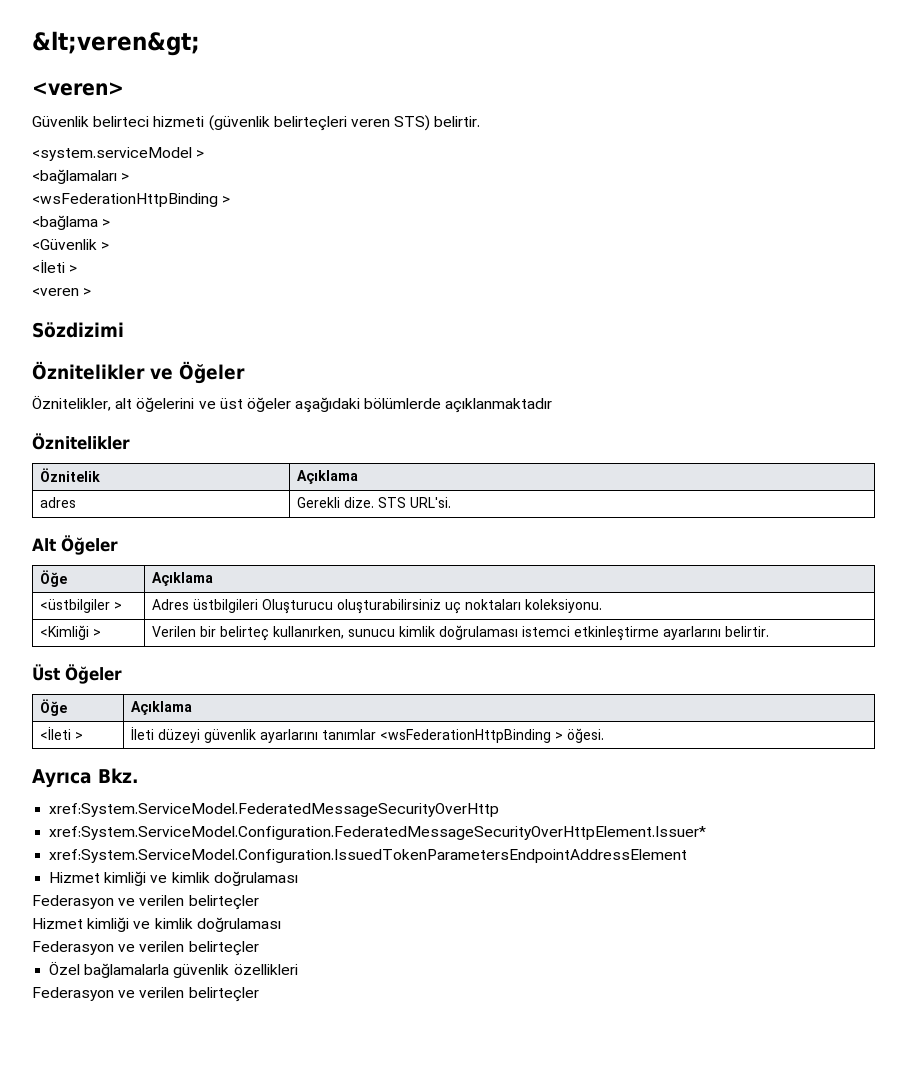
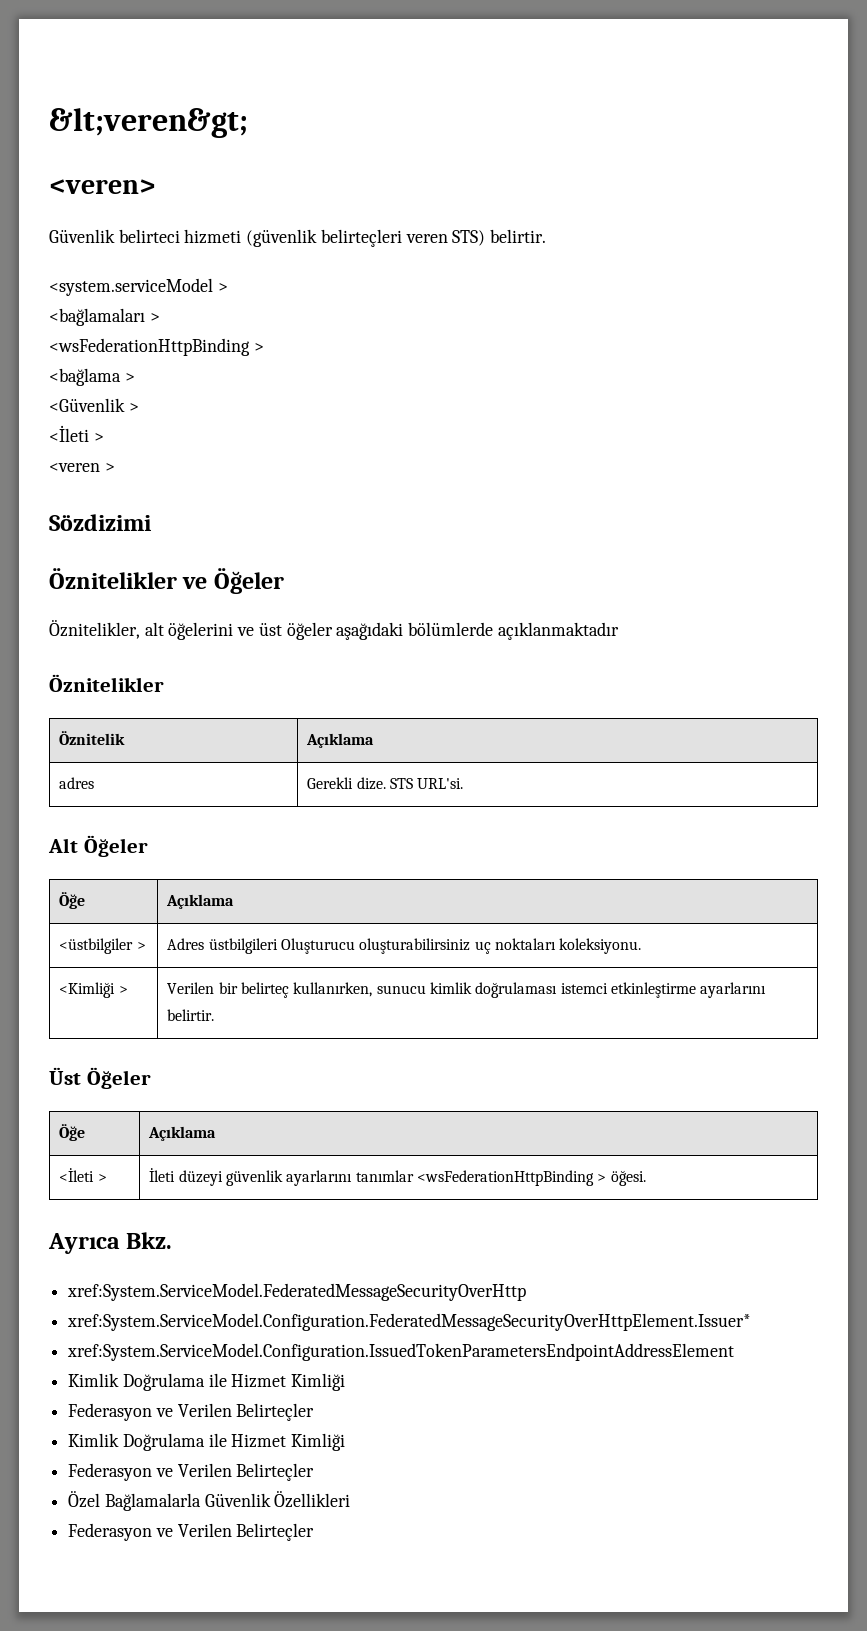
  xref:System.ServiceModel.Configuration.IssuedTokenParametersEndpointAddressElement
- Hizmet kimliği ve kimlik doğrulaması
- Federasyon ve verilen belirteçler
- Hizmet kimliği ve kimlik doğrulaması
- Federasyon ve verilen belirteçler
+ Kimlik Doğrulama ile Hizmet Kimliği
+ Federasyon ve Verilen Belirteçler
+ Kimlik Doğrulama ile Hizmet Kimliği
+ Federasyon ve Verilen Belirteçler
- Özel bağlamalarla güvenlik özellikleri
- Federasyon ve verilen belirteçler
+ Özel Bağlamalarla Güvenlik Özellikleri
+ Federasyon ve Verilen Belirteçler

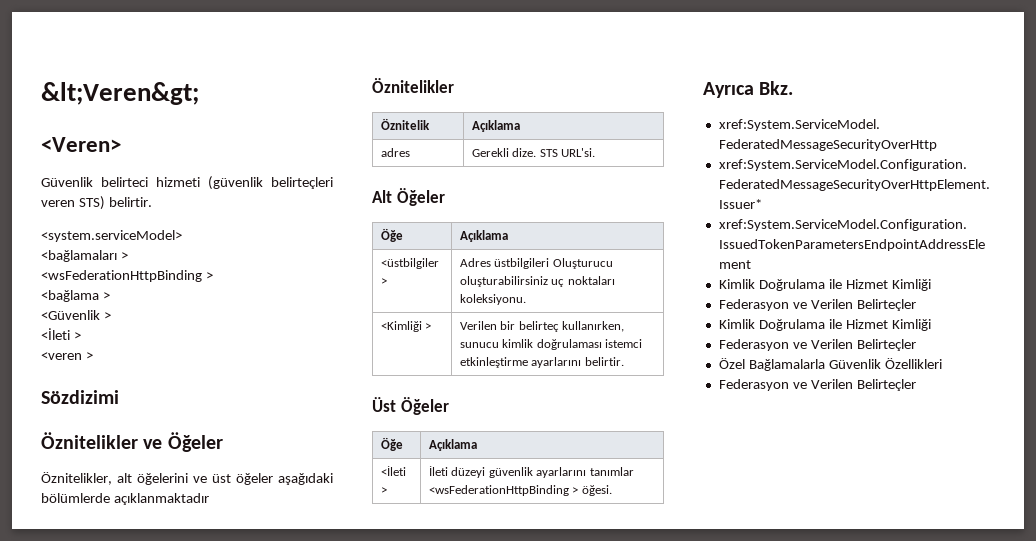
- &lt;veren&gt;
- <veren>
+ &lt;Veren&gt;
+ <Veren>
- <system.serviceModel >
+ <system.serviceModel>

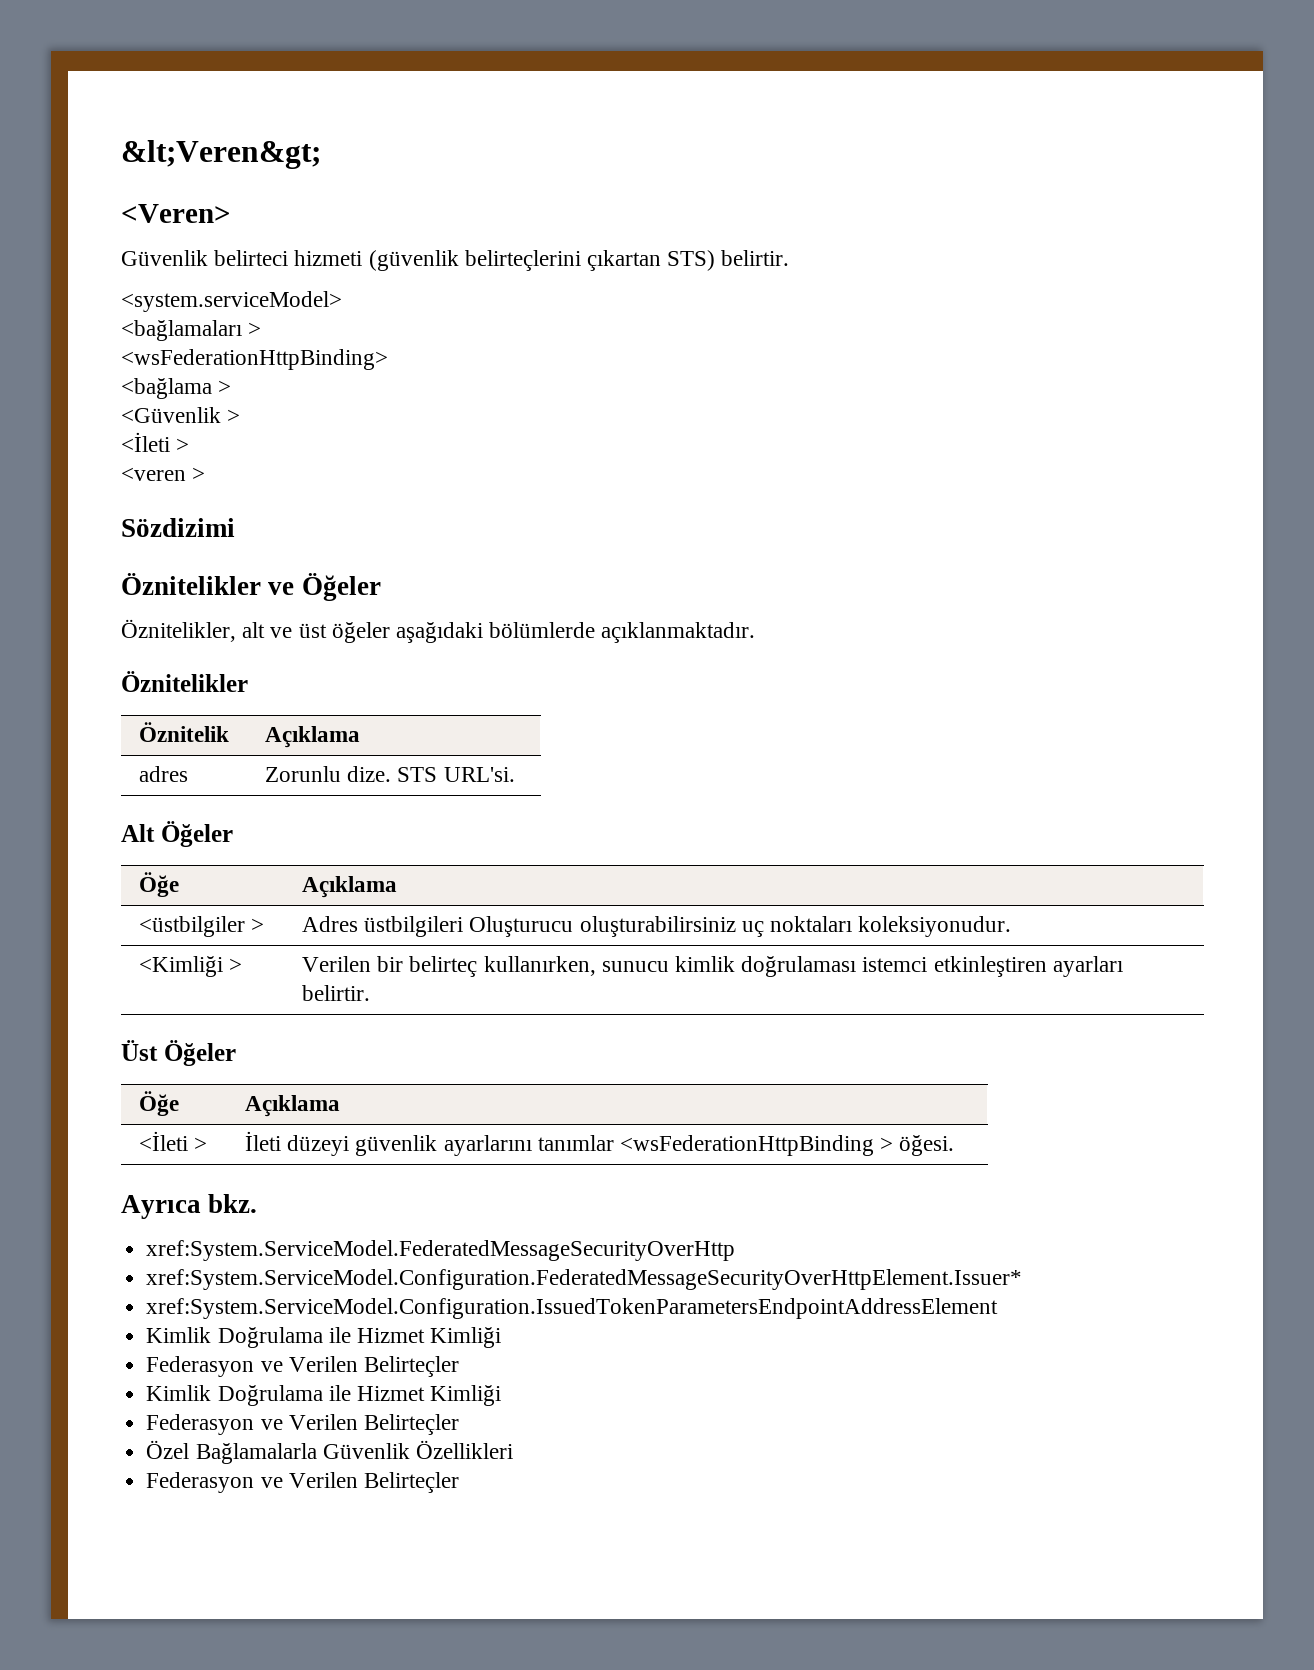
- Güvenlik belirteci hizmeti (güvenlik belirteçleri veren STS) belirtir.
+ Güvenlik belirteci hizmeti (güvenlik belirteçlerini çıkartan STS) belirtir.
  <bağlamaları >
- <wsFederationHttpBinding >
+ <wsFederationHttpBinding>
- Öznitelikler, alt öğelerini ve üst öğeler aşağıdaki bölümlerde açıklanmaktadır
+ Öznitelikler, alt ve üst öğeler aşağıdaki bölümlerde açıklanmaktadır.
- adres | Gerekli dize. STS URL'si.
+ adres | Zorunlu dize. STS URL'si.
- <üstbilgiler > | Adres üstbilgileri Oluşturucu oluşturabilirsiniz uç noktaları koleksiyonu.
+ <üstbilgiler > | Adres üstbilgileri Oluşturucu oluşturabilirsiniz uç noktaları koleksiyonudur.
- <Kimliği > | Verilen bir belirteç kullanırken, sunucu kimlik doğrulaması istemci etkinleştirme ayarlarını belirtir.
+ <Kimliği > | Verilen bir belirteç kullanırken, sunucu kimlik doğrulaması istemci etkinleştiren ayarları belirtir.
- Ayrıca Bkz.
+ Ayrıca bkz.

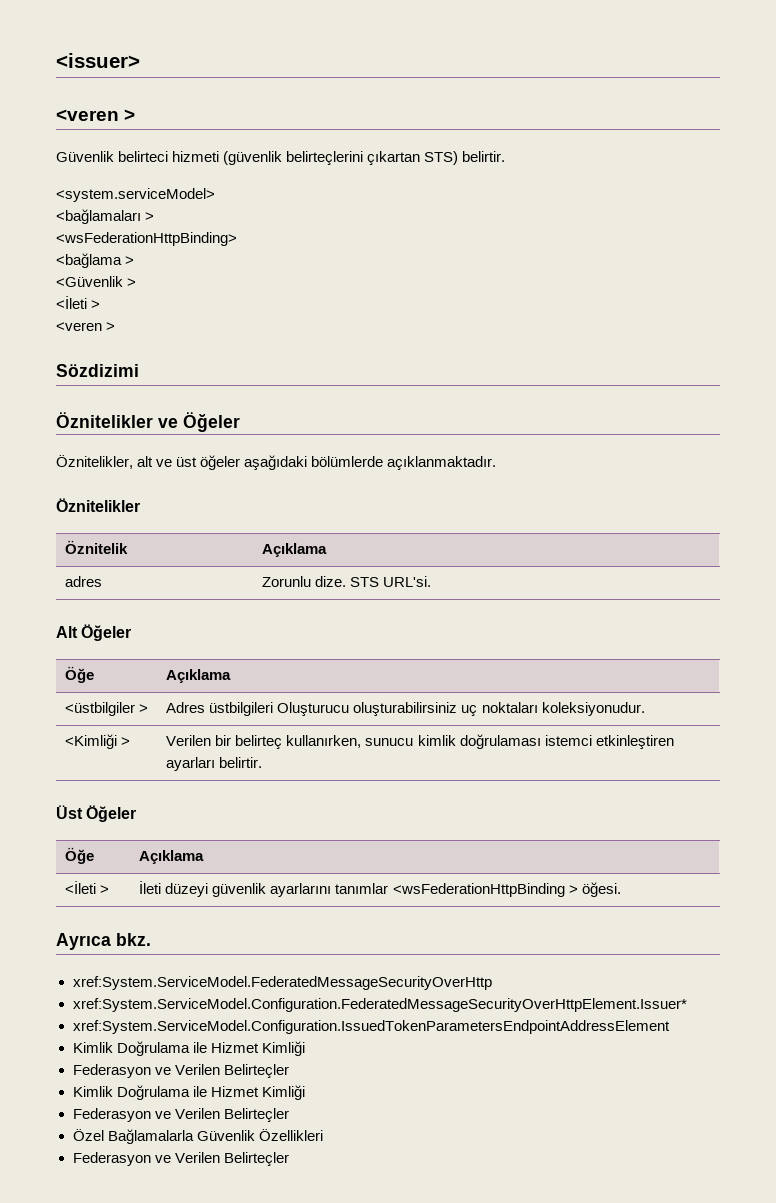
- &lt;Veren&gt;
- <Veren>
+ <issuer>
+ <veren >

